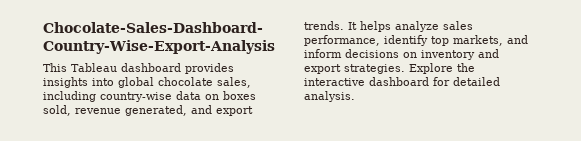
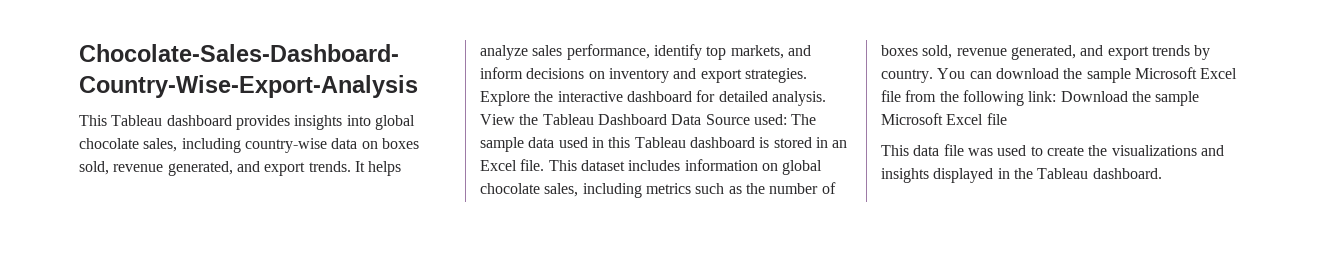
+ View the Tableau Dashboard Data Source used: The sample data used in this Tableau dashboard is stored in an Excel file. This dataset includes information on global chocolate sales, including metrics such as the number of boxes sold, revenue generated, and export trends by country. You can download the sample Microsoft Excel file from the following link: Download the sample Microsoft Excel file
+ This data file was used to create the visualizations and insights displayed in the Tableau dashboard.

